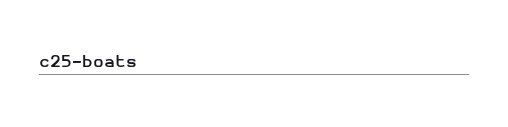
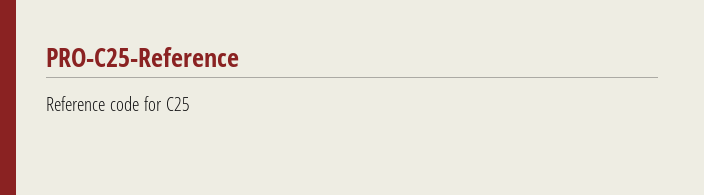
- c25-boats
+ PRO-C25-Reference
+ Reference code for C25

